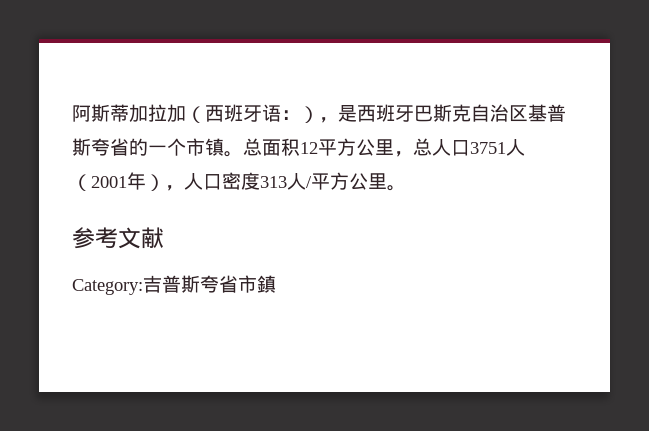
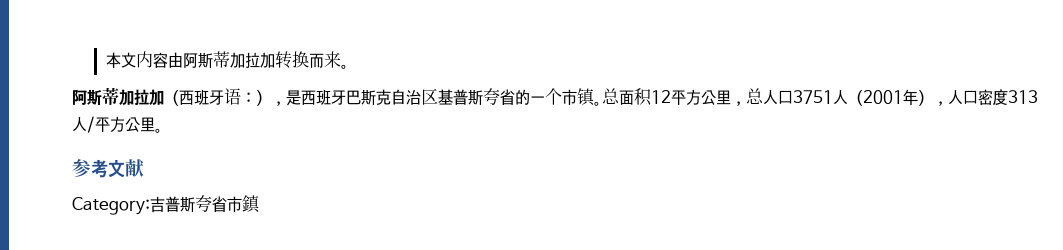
+ 本文内容由阿斯蒂加拉加转换而来。

